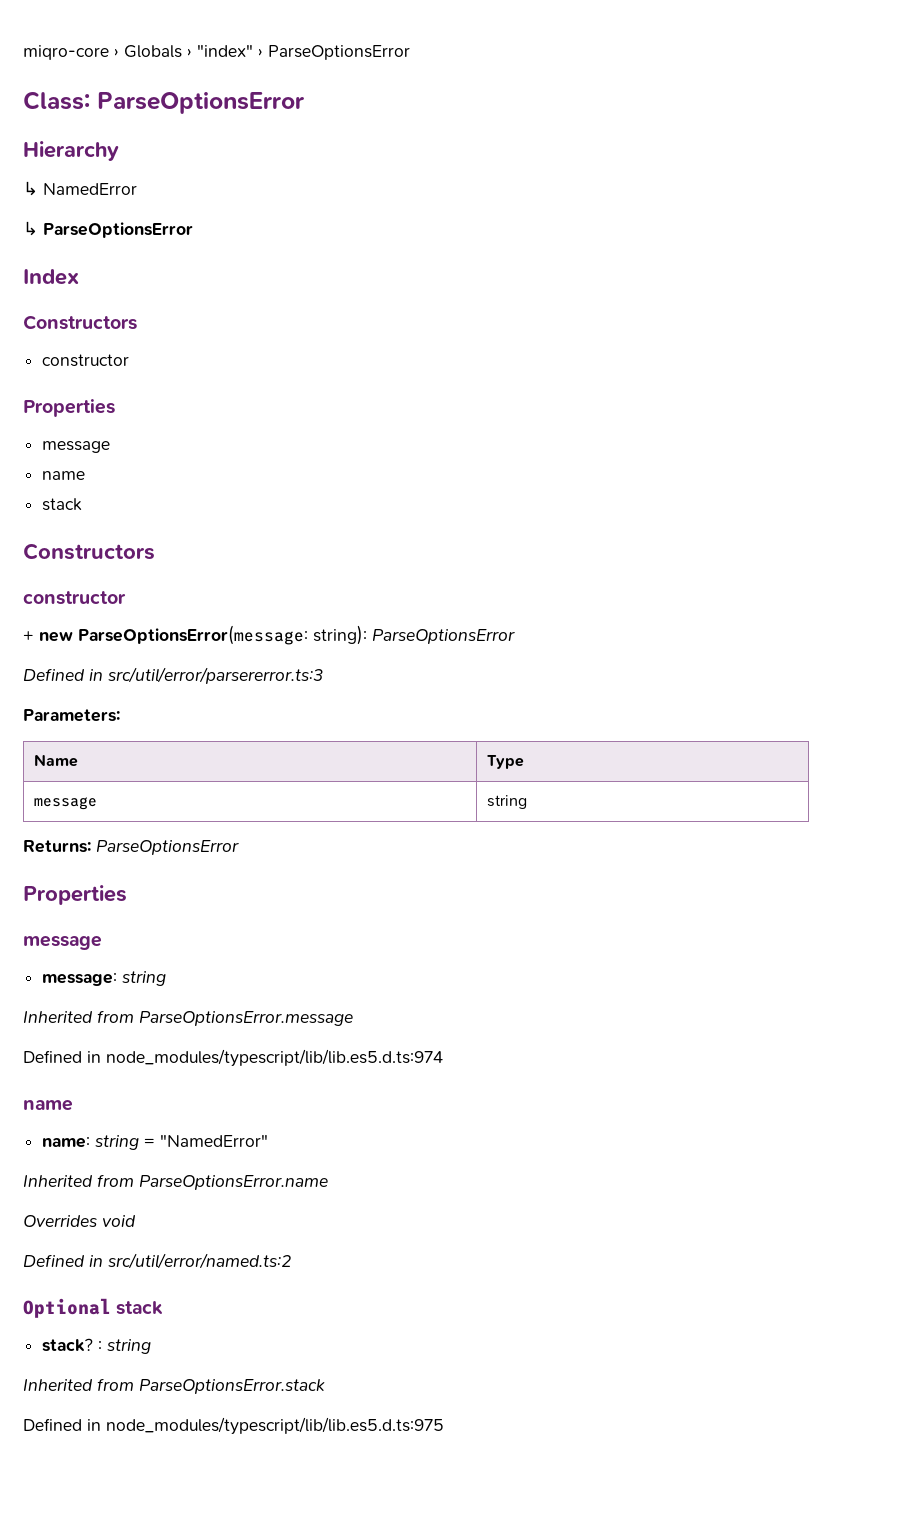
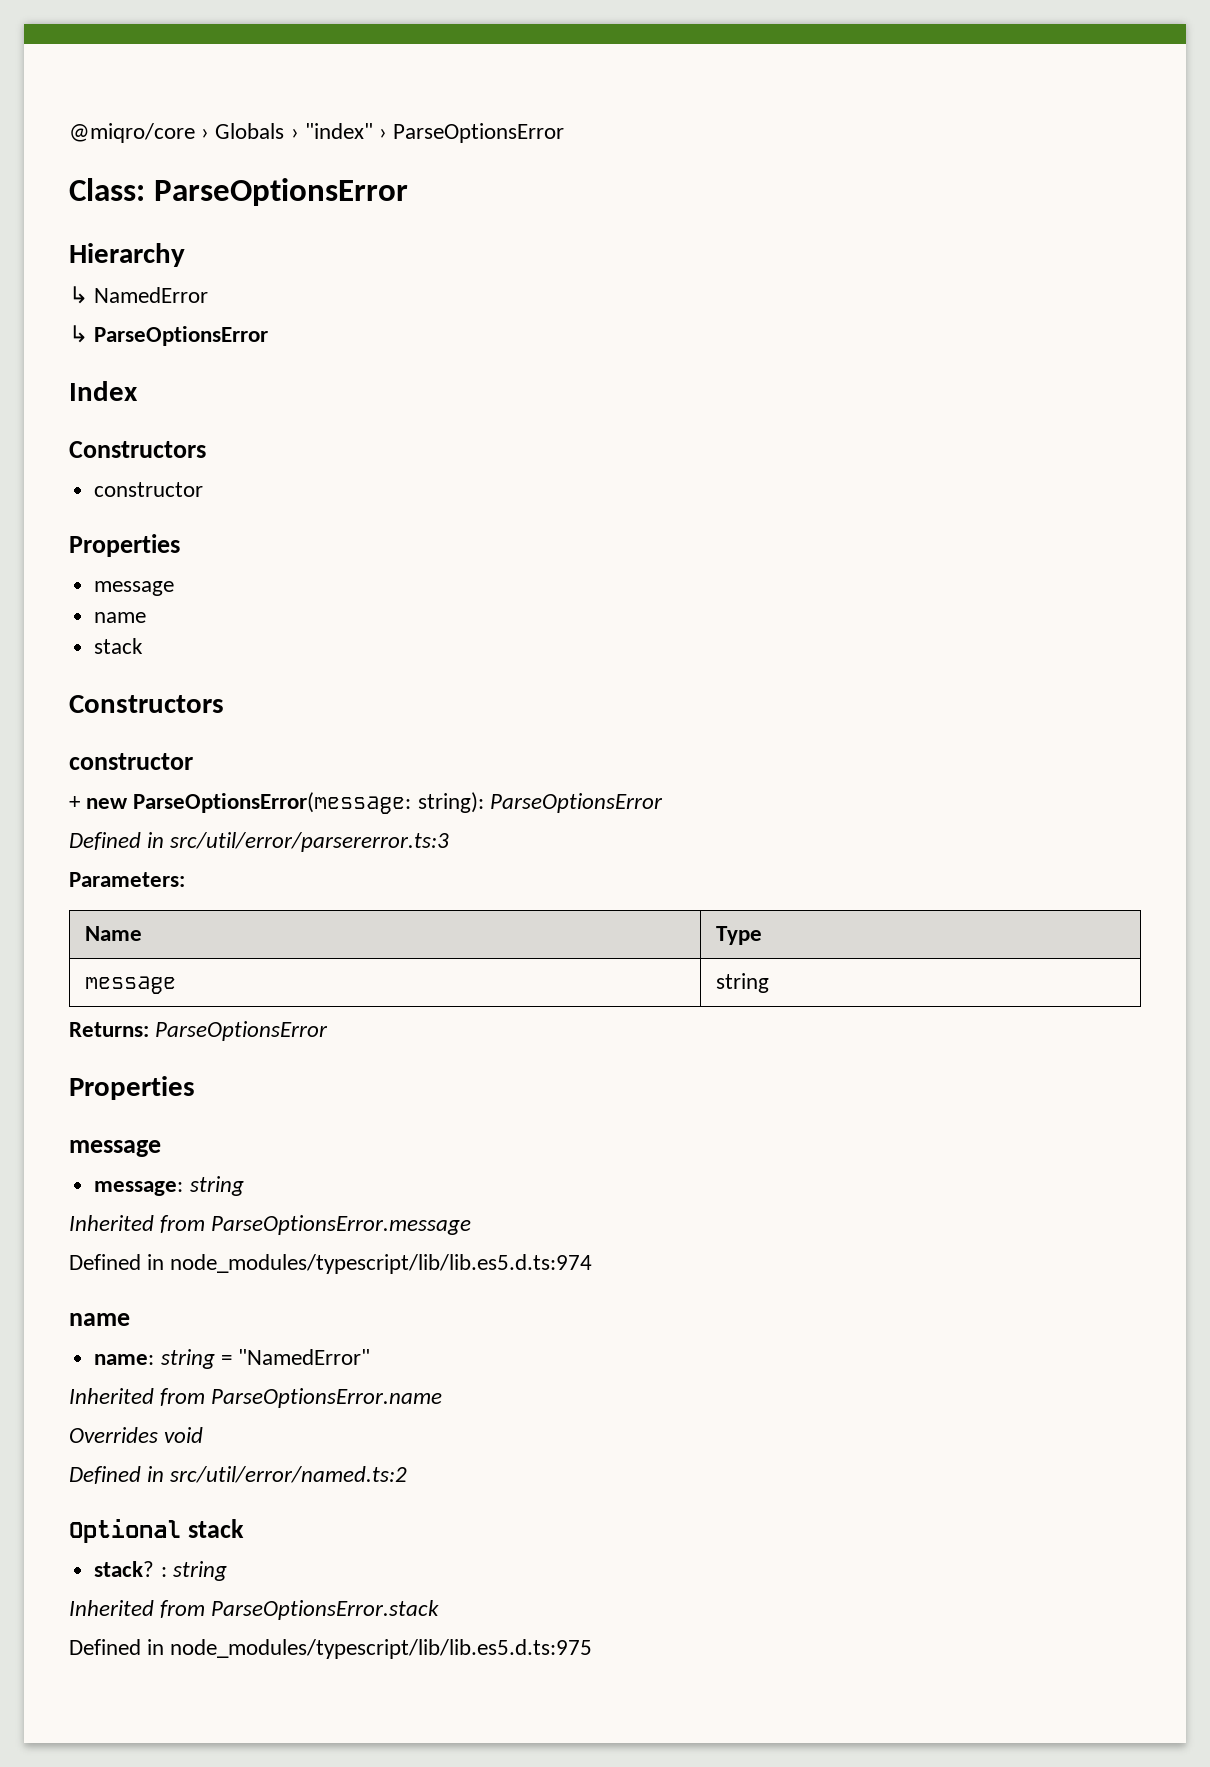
- miqro-core › Globals › "index" › ParseOptionsError
+ @miqro/core › Globals › "index" › ParseOptionsError

